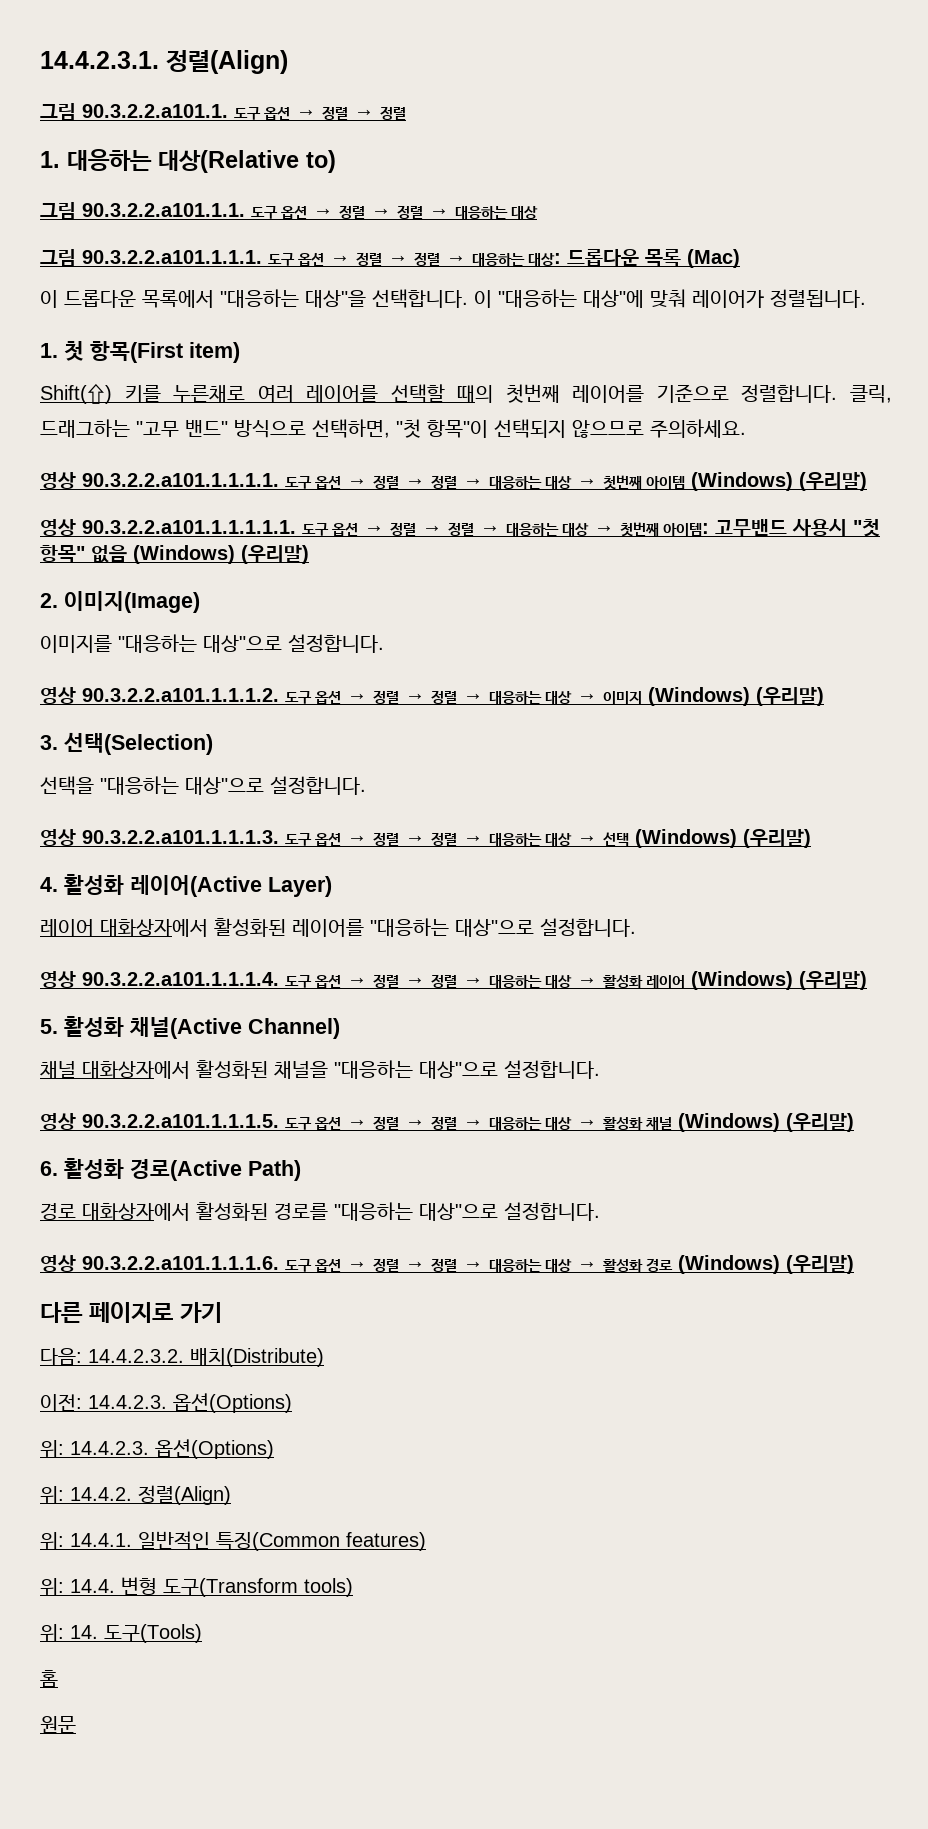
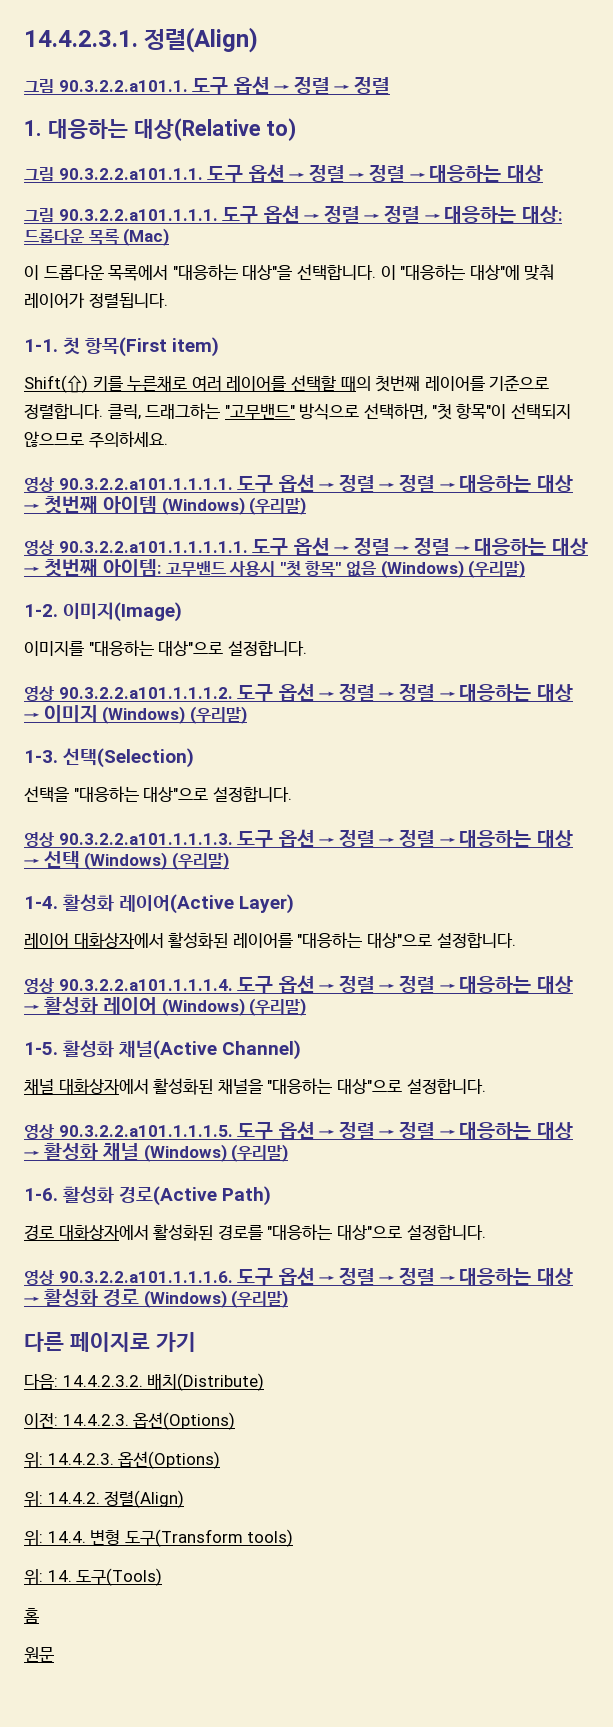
- 1. 첫 항목(First item)
+ 1-1. 첫 항목(First item)
- 클릭, 드래그하는 "고무 밴드" 방식으로 선택하면, "첫 항목"이 선택되지 않으므로 주의하세요.
+ 클릭, 드래그하는 "고무밴드" 방식으로 선택하면, "첫 항목"이 선택되지 않으므로 주의하세요.
- 2. 이미지(Image)
+ 1-2. 이미지(Image)
- 3. 선택(Selection)
+ 1-3. 선택(Selection)
- 4. 활성화 레이어(Active Layer)
+ 1-4. 활성화 레이어(Active Layer)
- 5. 활성화 채널(Active Channel)
+ 1-5. 활성화 채널(Active Channel)
- 6. 활성화 경로(Active Path)
+ 1-6. 활성화 경로(Active Path)
- 위: 14.4.1. 일반적인 특징(Common features)

